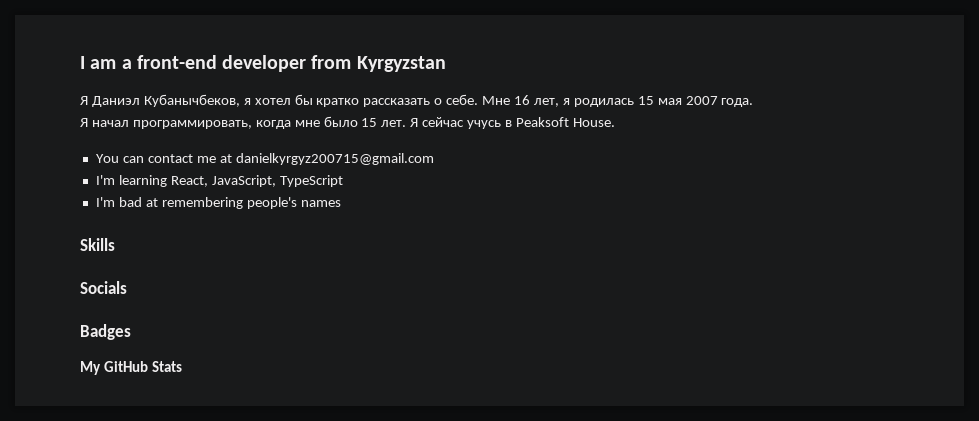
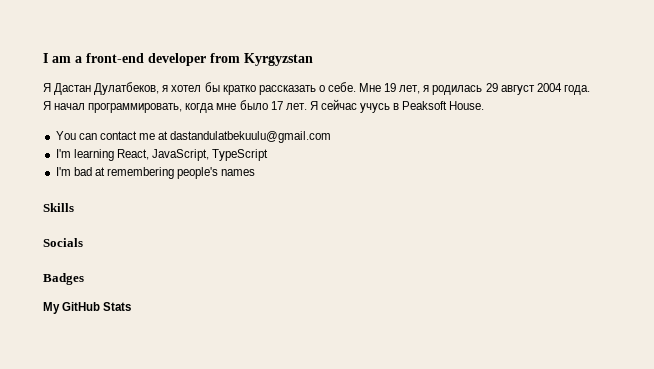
- Я Даниэл Кубанычбеков, я хотел бы кратко рассказать о себе.
+ Я Дастан Дулатбеков, я хотел бы кратко рассказать о себе.
- Мне 16 лет, я родилась 15 мая 2007 года.
+ Мне 19 лет, я родилась 29 август 2004 года.
- Я начал программировать, когда мне было 15 лет.
+ Я начал программировать, когда мне было 17 лет.
- You can contact me at danielkyrgyz200715@gmail.com
+ You can contact me at dastandulatbekuulu@gmail.com

